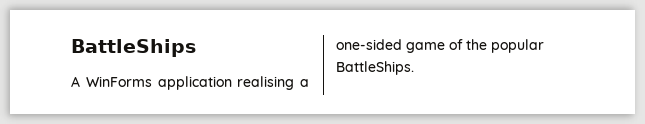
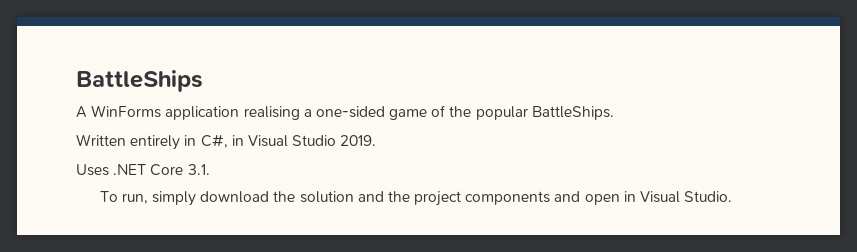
+ Written entirely in C#, in Visual Studio 2019.
+ Uses .NET Core 3.1.
+ To run, simply download the solution and the project components and open in Visual Studio.

